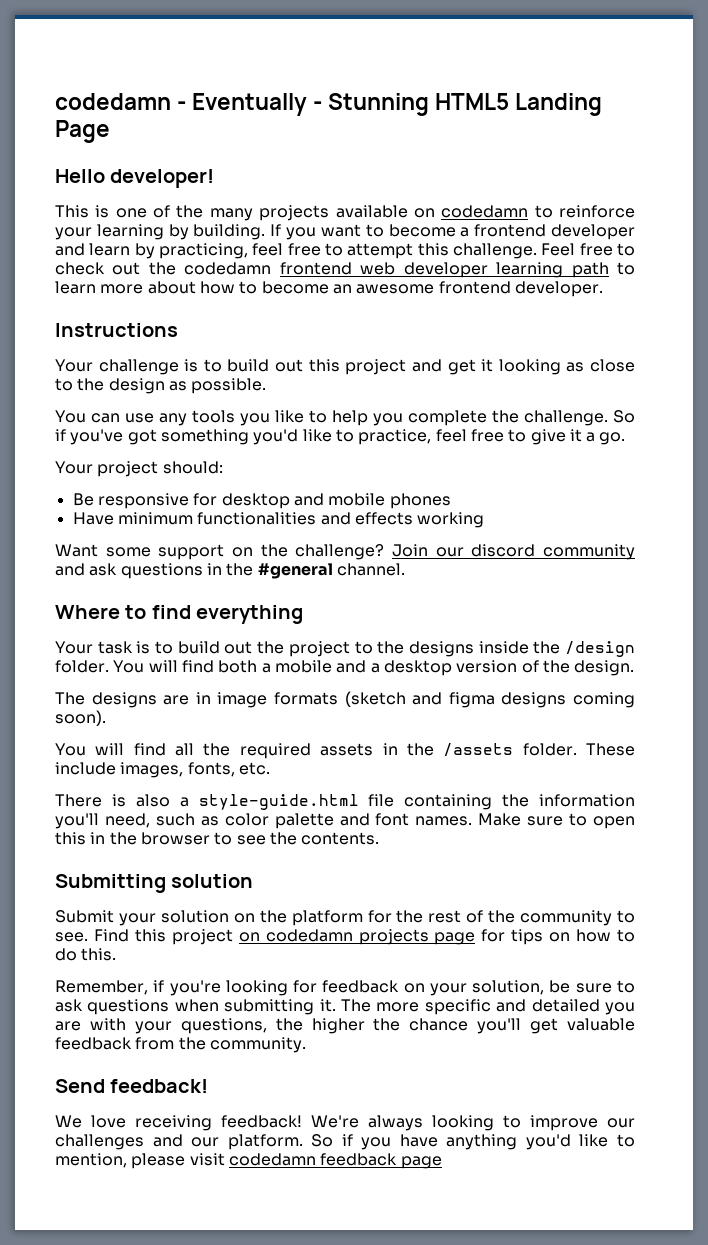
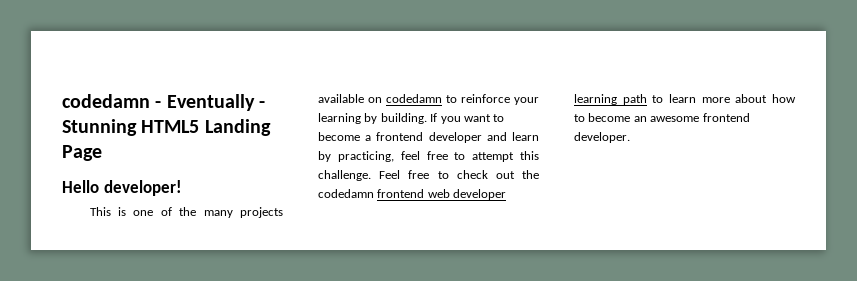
- Instructions
- Your challenge is to build out this project and get it looking as close to the design as possible.
- You can use any tools you like to help you complete the challenge. So if you've got something you'd like to practice, feel free to give it a go.
- Your project should:
- Be responsive for desktop and mobile phones
- Have minimum functionalities and effects working
- Want some support on the challenge? Join our discord community and ask questions in the #general channel.
- Where to find everything
- Your task is to build out the project to the designs inside the /design folder. You will find both a mobile and a desktop version of the design.
- The designs are in image formats (sketch and figma designs coming soon).
- You will find all the required assets in the /assets folder. These include images, fonts, etc.
- There is also a style-guide.html file containing the information you'll need, such as color palette and font names. Make sure to open this in the browser to see the contents.
- Submitting solution
- Submit your solution on the platform for the rest of the community to see. Find this project on codedamn projects page for tips on how to do this.
- Remember, if you're looking for feedback on your solution, be sure to ask questions when submitting it. The more specific and detailed you are with your questions, the higher the chance you'll get valuable feedback from the community.
- Send feedback!
- We love receiving feedback! We're always looking to improve our challenges and our platform. So if you have anything you'd like to mention, please visit codedamn feedback page

